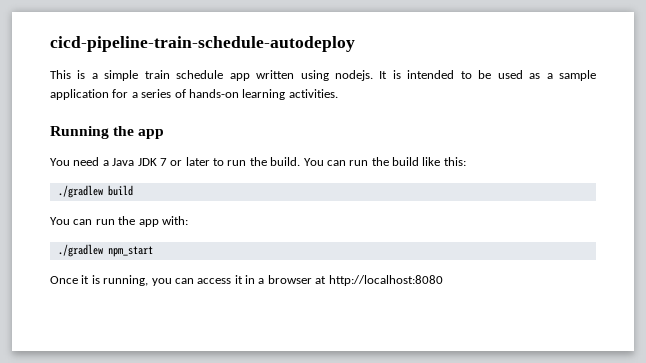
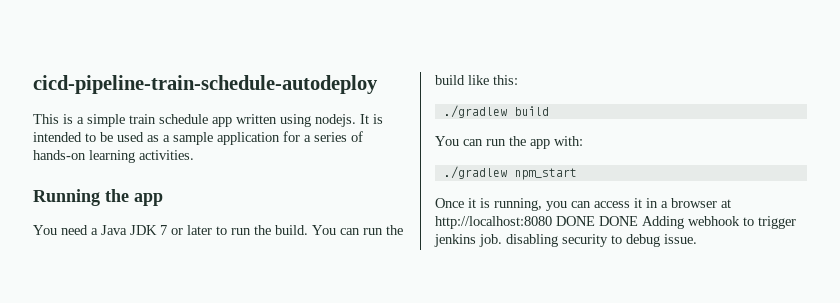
- Once it is running, you can access it in a browser at http://localhost:8080
+ Once it is running, you can access it in a browser at http://localhost:8080 DONE DONE Adding webhook to trigger jenkins job. disabling security to debug issue.

